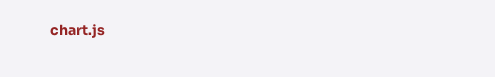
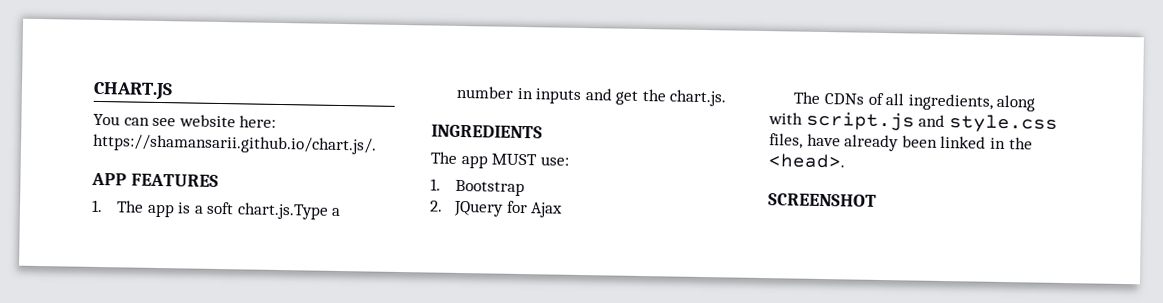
- chart.js
+ CHART.JS
+ You can see website here: https://shamansarii.github.io/chart.js/.
+ APP FEATURES
+ 1. The app is a soft chart.js.Type a number in inputs and get the chart.js.
+ INGREDIENTS
+ The app MUST use:
+ 1. Bootstrap
+ 2. JQuery for Ajax
+ The CDNs of all ingredients, along with script.js and style.css files, have already been linked in the <head>.
+ SCREENSHOT

